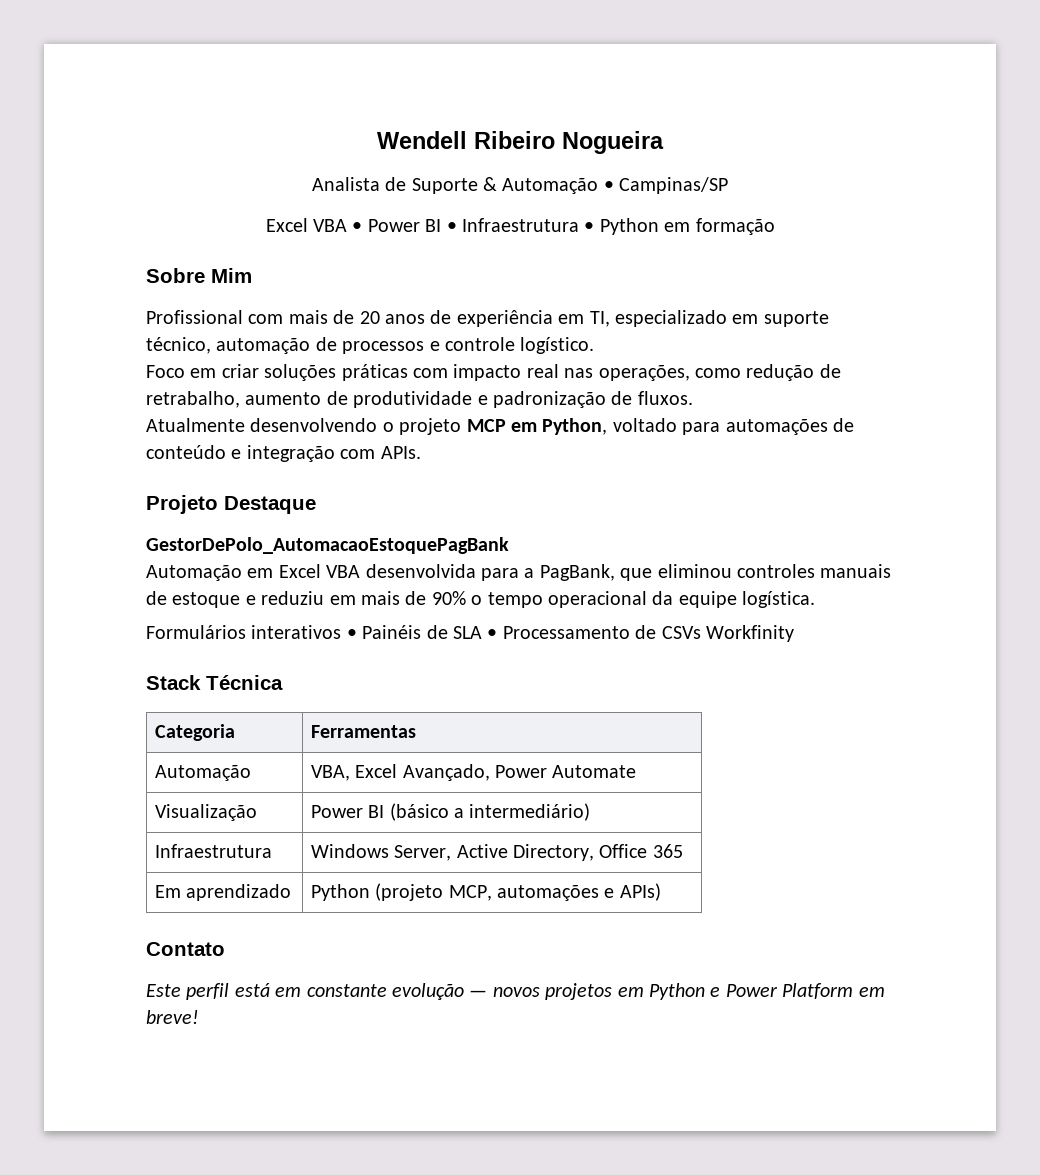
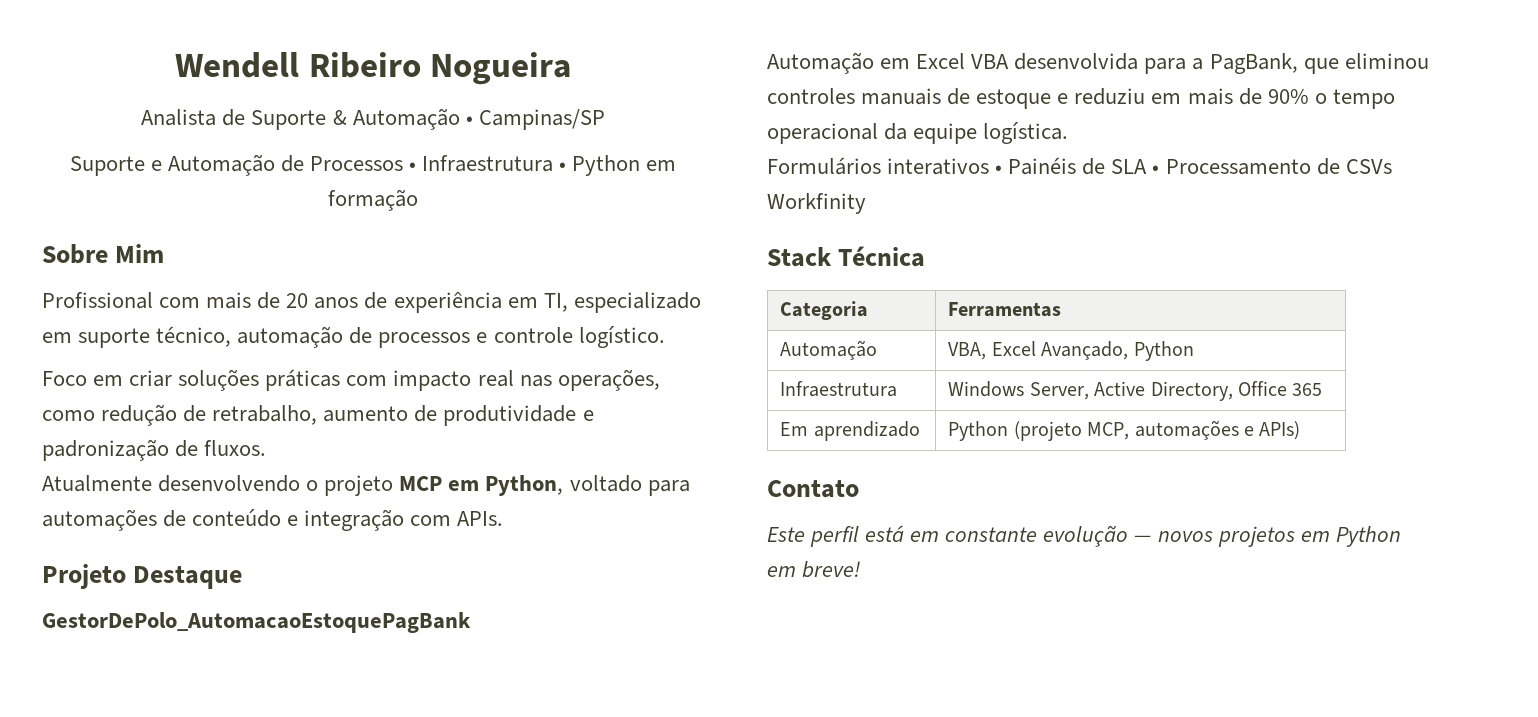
- Excel VBA • Power BI • Infraestrutura • Python em formação
+ Suporte e Automação de Processos • Infraestrutura • Python em formação
- Automação | VBA, Excel Avançado, Power Automate
- Visualização | Power BI (básico a intermediário)
+ Automação | VBA, Excel Avançado, Python
- Este perfil está em constante evolução — novos projetos em Python e Power Platform em breve!
+ Este perfil está em constante evolução — novos projetos em Python em breve!

